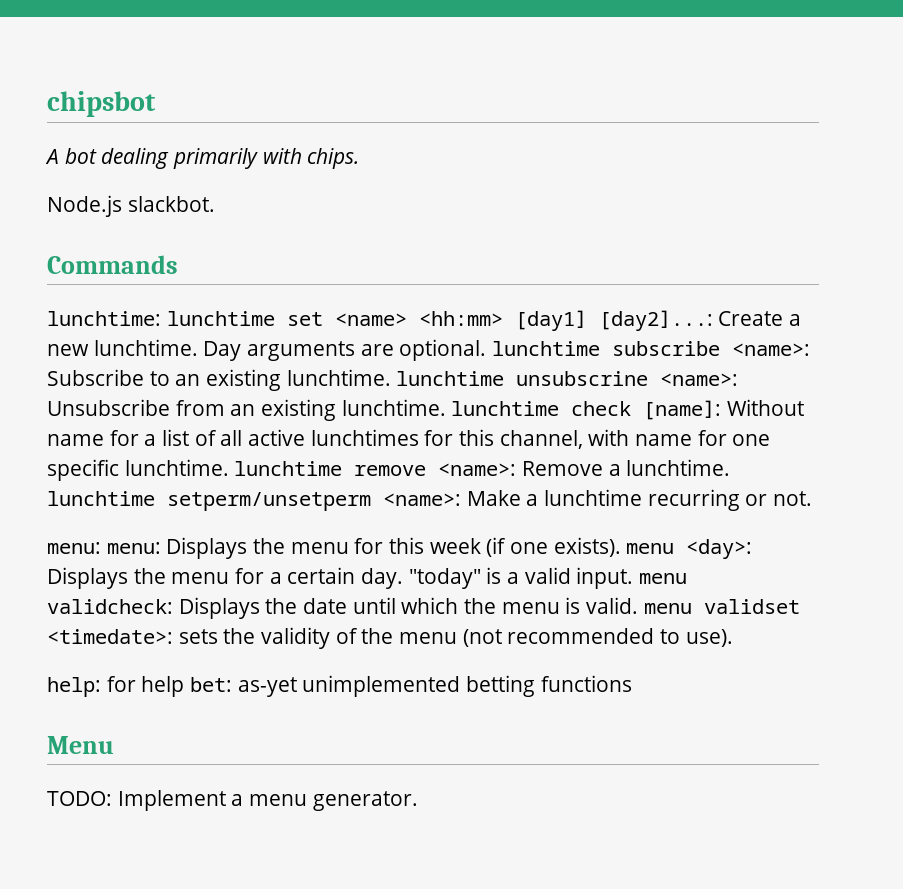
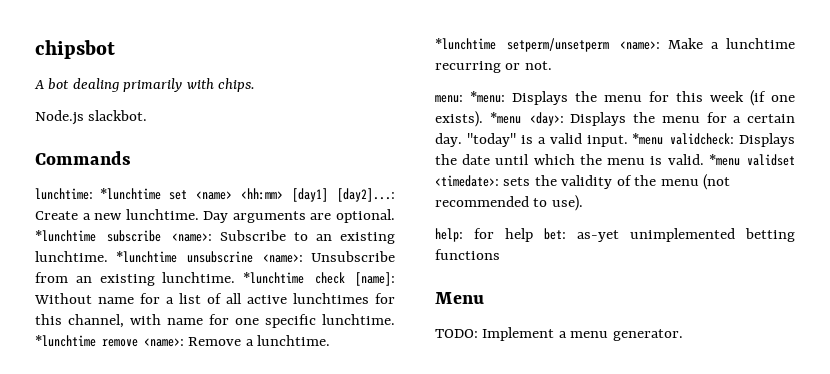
- lunchtime: lunchtime set <name> <hh:mm> [day1] [day2]...: Create a new lunchtime.
+ lunchtime: *lunchtime set <name> <hh:mm> [day1] [day2]...: Create a new lunchtime.
- Day arguments are optional. lunchtime subscribe <name>: Subscribe to an existing lunchtime. lunchtime unsubscrine <name>: Unsubscribe from an existing lunchtime. lunchtime check [name]: Without name for a list of all active lunchtimes for this channel, with name for one specific lunchtime. lunchtime remove <name>: Remove a lunchtime. lunchtime setperm/unsetperm <name>: Make a lunchtime recurring or not.
+ Day arguments are optional. *lunchtime subscribe <name>: Subscribe to an existing lunchtime. *lunchtime unsubscrine <name>: Unsubscribe from an existing lunchtime. *lunchtime check [name]: Without name for a list of all active lunchtimes for this channel, with name for one specific lunchtime. *lunchtime remove <name>: Remove a lunchtime. *lunchtime setperm/unsetperm <name>: Make a lunchtime recurring or not.
- menu: menu: Displays the menu for this week (if one exists). menu <day>: Displays the menu for a certain day.
+ menu: *menu: Displays the menu for this week (if one exists). *menu <day>: Displays the menu for a certain day.
- "today" is a valid input. menu validcheck: Displays the date until which the menu is valid. menu validset <timedate>: sets the validity of the menu (not recommended to use).
+ "today" is a valid input. *menu validcheck: Displays the date until which the menu is valid. *menu validset <timedate>: sets the validity of the menu (not recommended to use).

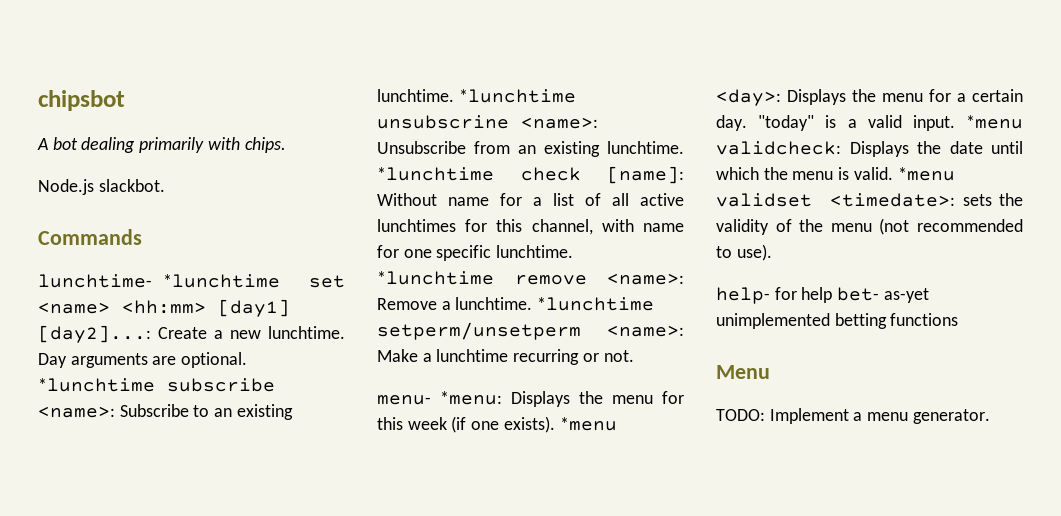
- lunchtime: *lunchtime set <name> <hh:mm> [day1] [day2]...: Create a new lunchtime.
+ lunchtime- *lunchtime set <name> <hh:mm> [day1] [day2]...: Create a new lunchtime.
- menu: *menu: Displays the menu for this week (if one exists).
+ menu- *menu: Displays the menu for this week (if one exists).
- help: for help bet: as-yet unimplemented betting functions
+ help- for help bet- as-yet unimplemented betting functions

